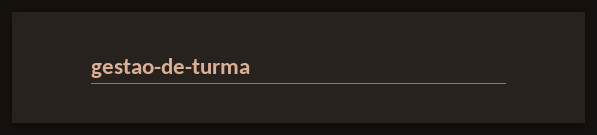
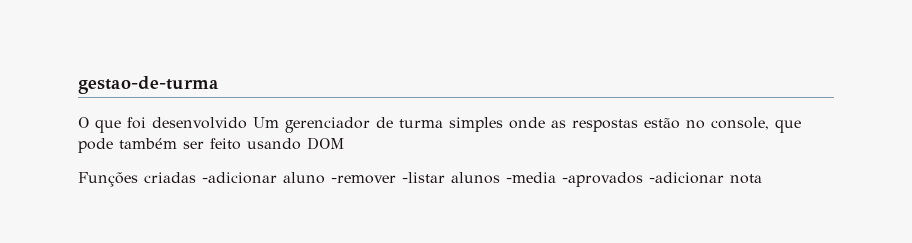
+ O que foi desenvolvido Um gerenciador de turma simples onde as respostas estão no console, que pode também ser feito usando DOM
+ Funções criadas -adicionar aluno -remover -listar alunos -media -aprovados -adicionar nota

